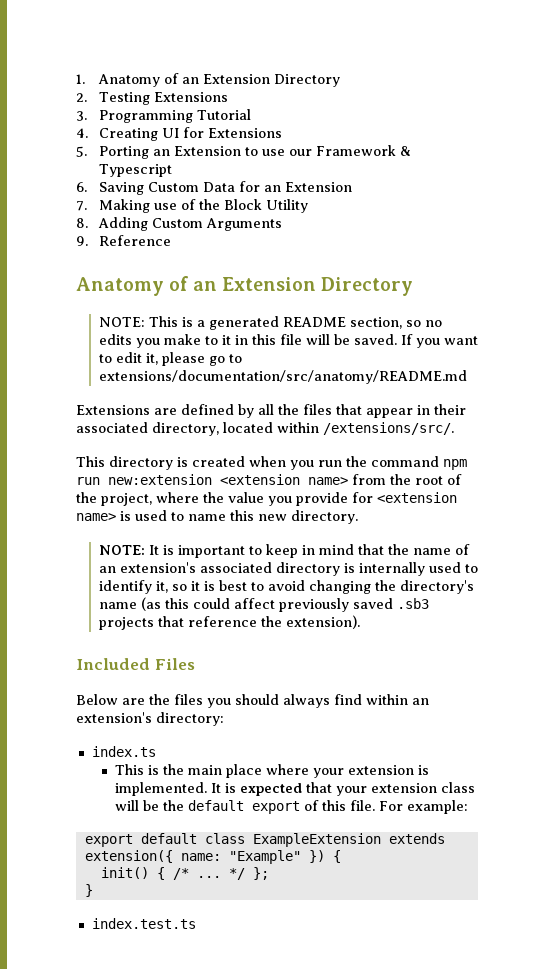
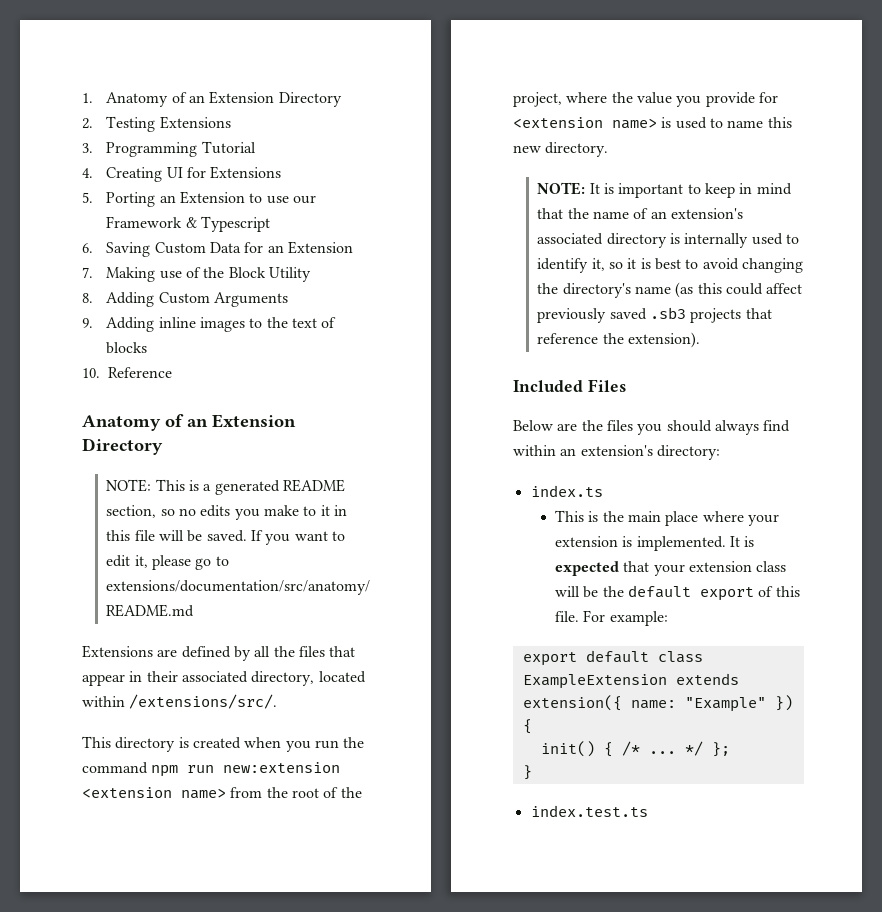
- 9. Reference
+ 9. Adding inline images to the text of blocks
+ 10. Reference

